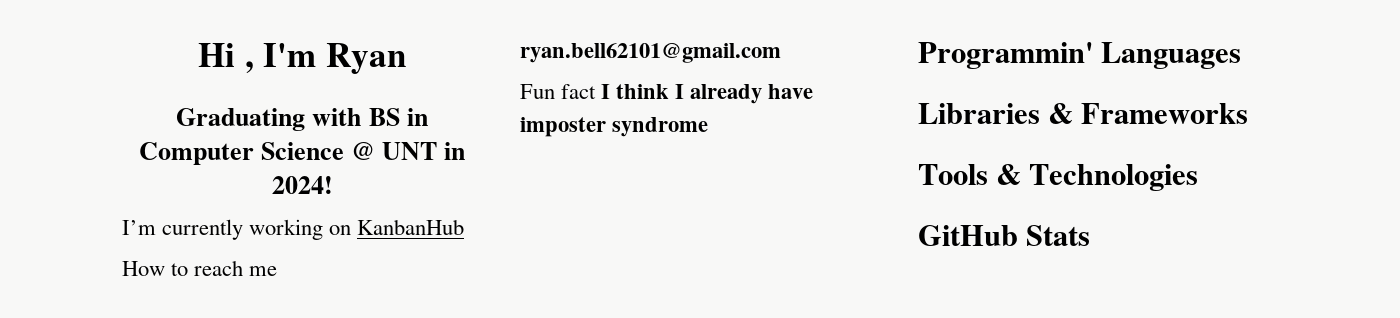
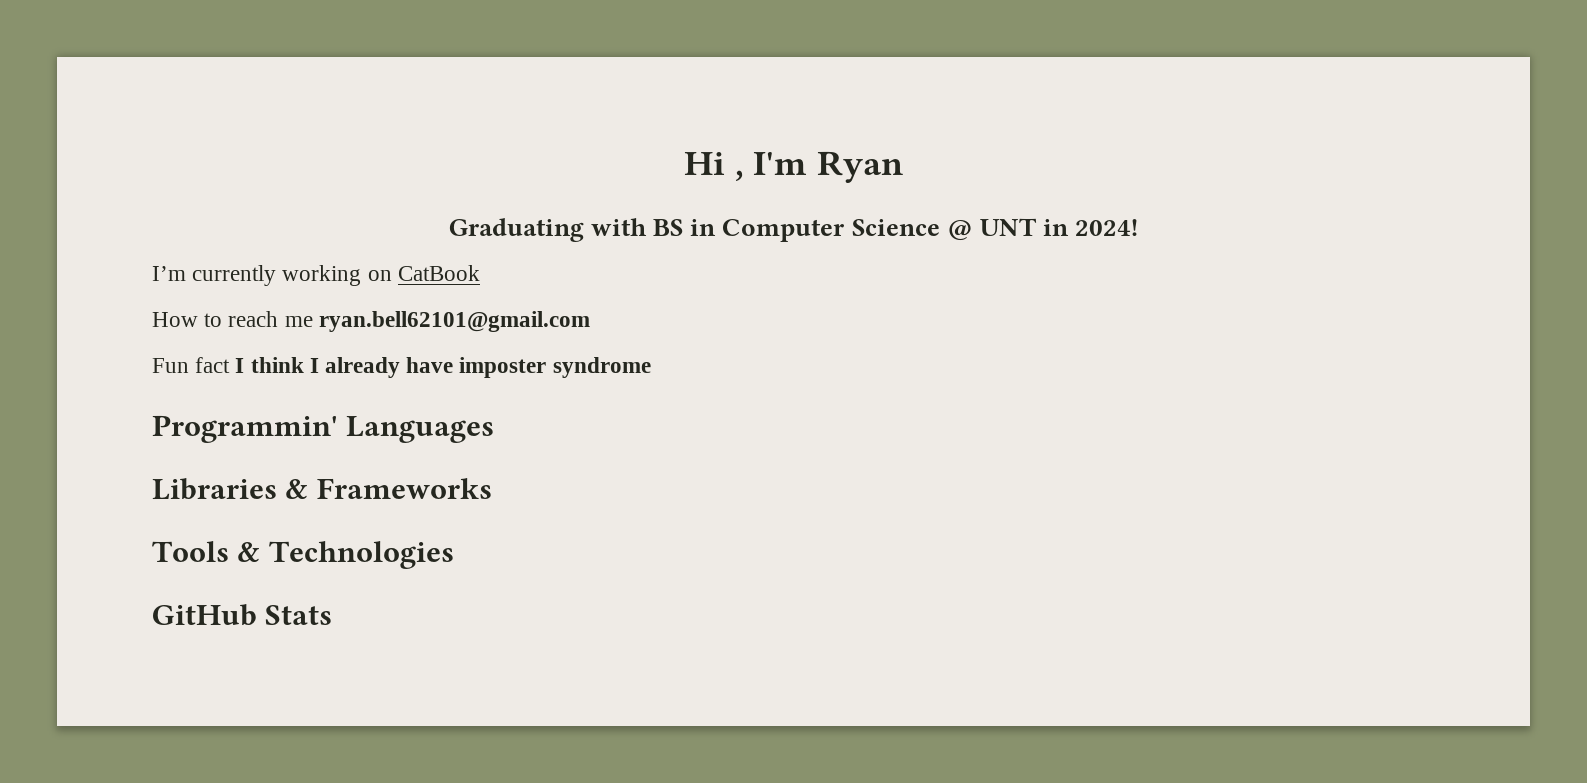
- I’m currently working on KanbanHub
+ I’m currently working on CatBook

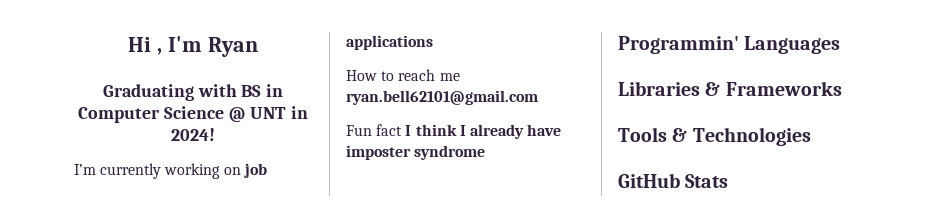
- I’m currently working on CatBook
+ I’m currently working on job applications

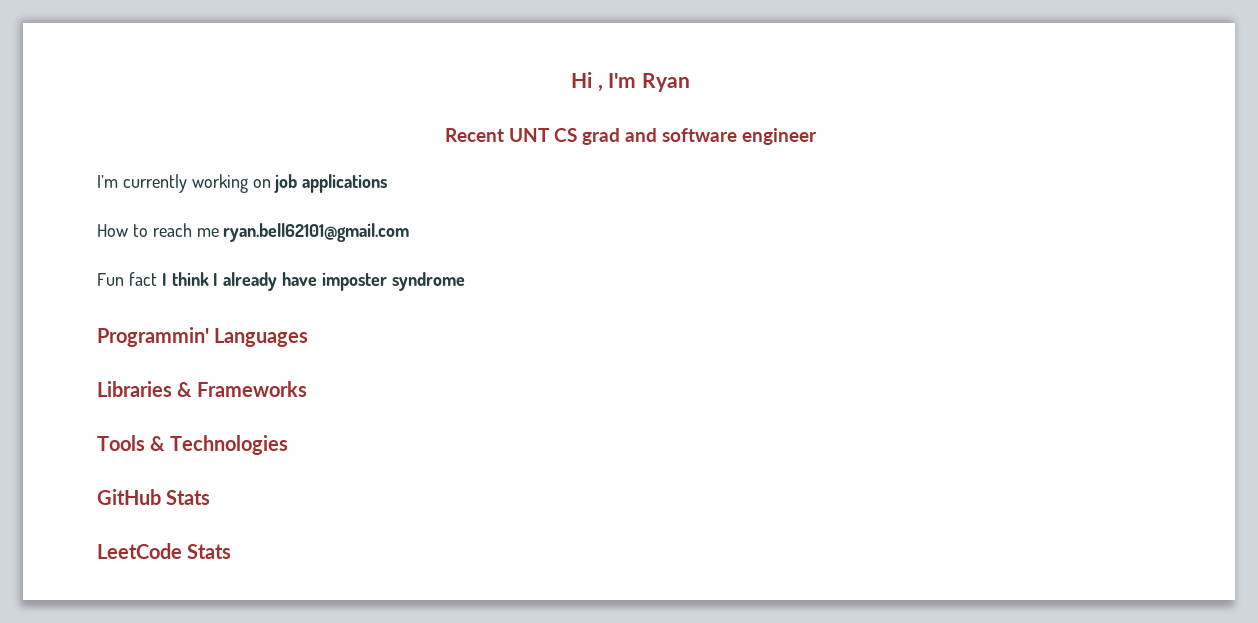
- Graduating with BS in Computer Science @ UNT in 2024!
+ Recent UNT CS grad and software engineer
+ LeetCode Stats

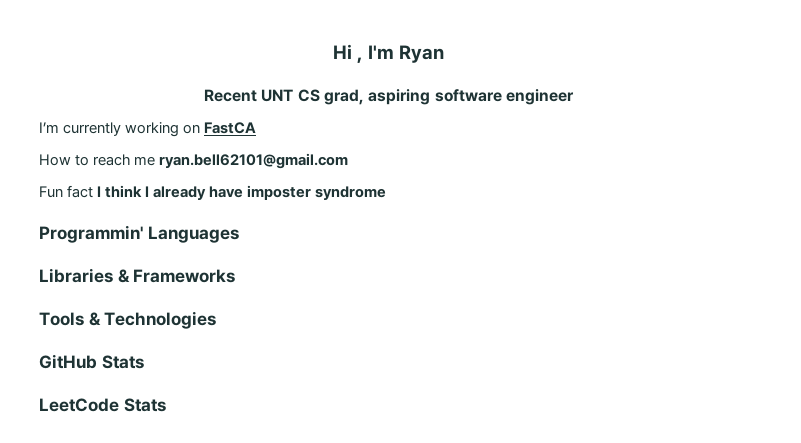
- Recent UNT CS grad and software engineer
+ Recent UNT CS grad, aspiring software engineer
- I’m currently working on job applications
+ I’m currently working on FastCA

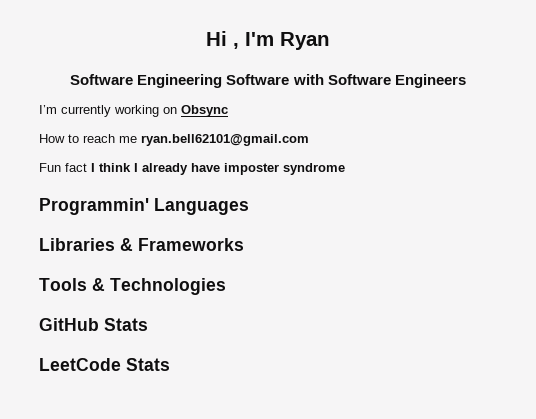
- Recent UNT CS grad, aspiring software engineer
+ Software Engineering Software with Software Engineers
- I’m currently working on FastCA
+ I’m currently working on Obsync

